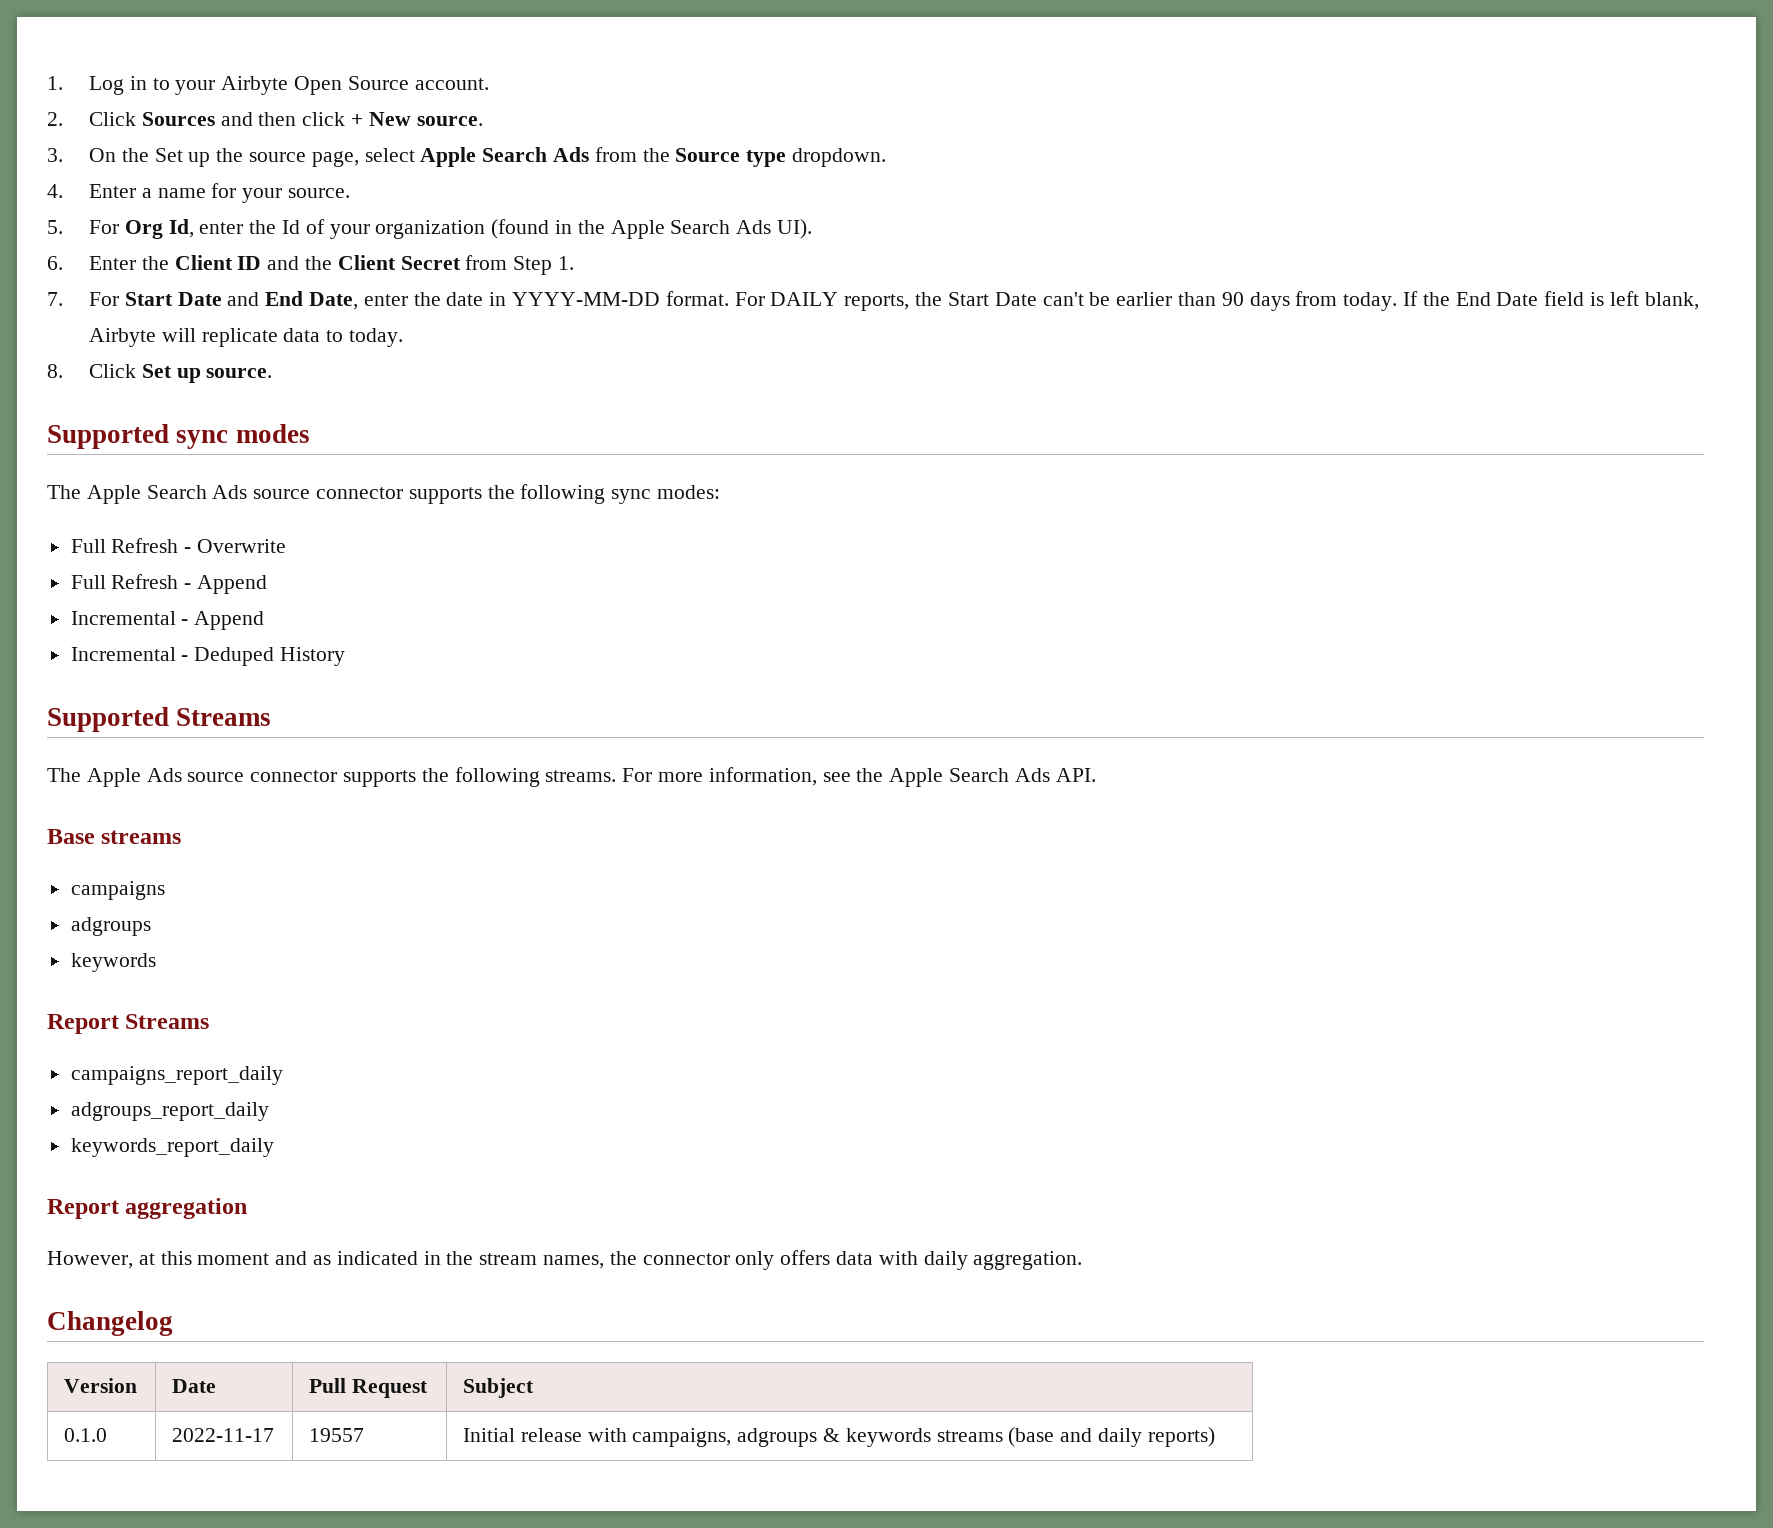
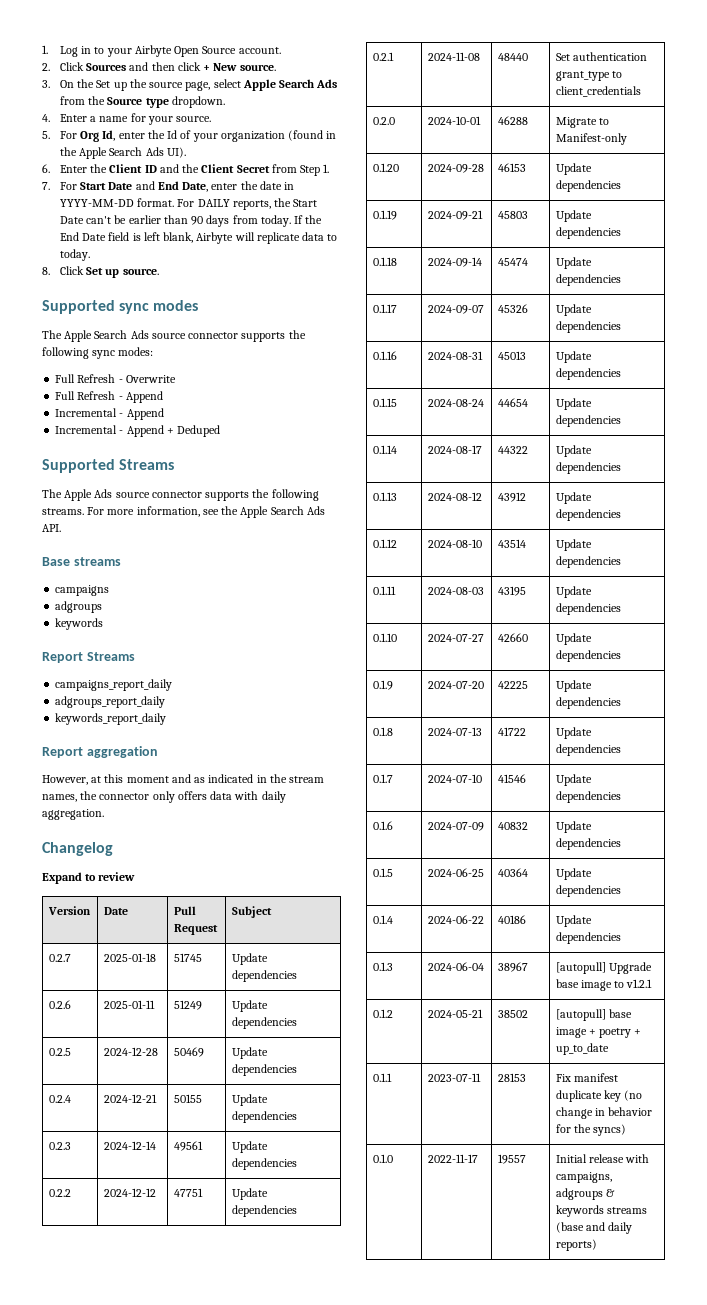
- Incremental - Deduped History
+ Incremental - Append + Deduped
+ Expand to review
+ 0.2.7 | 2025-01-18 | 51745 | Update dependencies
+ 0.2.6 | 2025-01-11 | 51249 | Update dependencies
+ 0.2.5 | 2024-12-28 | 50469 | Update dependencies
+ 0.2.4 | 2024-12-21 | 50155 | Update dependencies
+ 0.2.3 | 2024-12-14 | 49561 | Update dependencies
+ 0.2.2 | 2024-12-12 | 47751 | Update dependencies
+ 0.2.1 | 2024-11-08 | 48440 | Set authentication grant_type to client_credentials
+ 0.2.0 | 2024-10-01 | 46288 | Migrate to Manifest-only
+ 0.1.20 | 2024-09-28 | 46153 | Update dependencies
+ 0.1.19 | 2024-09-21 | 45803 | Update dependencies
+ 0.1.18 | 2024-09-14 | 45474 | Update dependencies
+ 0.1.17 | 2024-09-07 | 45326 | Update dependencies
+ 0.1.16 | 2024-08-31 | 45013 | Update dependencies
+ 0.1.15 | 2024-08-24 | 44654 | Update dependencies
+ 0.1.14 | 2024-08-17 | 44322 | Update dependencies
+ 0.1.13 | 2024-08-12 | 43912 | Update dependencies
+ 0.1.12 | 2024-08-10 | 43514 | Update dependencies
+ 0.1.11 | 2024-08-03 | 43195 | Update dependencies
+ 0.1.10 | 2024-07-27 | 42660 | Update dependencies
+ 0.1.9 | 2024-07-20 | 42225 | Update dependencies
+ 0.1.8 | 2024-07-13 | 41722 | Update dependencies
+ 0.1.7 | 2024-07-10 | 41546 | Update dependencies
+ 0.1.6 | 2024-07-09 | 40832 | Update dependencies
+ 0.1.5 | 2024-06-25 | 40364 | Update dependencies
+ 0.1.4 | 2024-06-22 | 40186 | Update dependencies
+ 0.1.3 | 2024-06-04 | 38967 | [autopull] Upgrade base image to v1.2.1
+ 0.1.2 | 2024-05-21 | 38502 | [autopull] base image + poetry + up_to_date
+ 0.1.1 | 2023-07-11 | 28153 | Fix manifest duplicate key (no change in behavior for the syncs)

